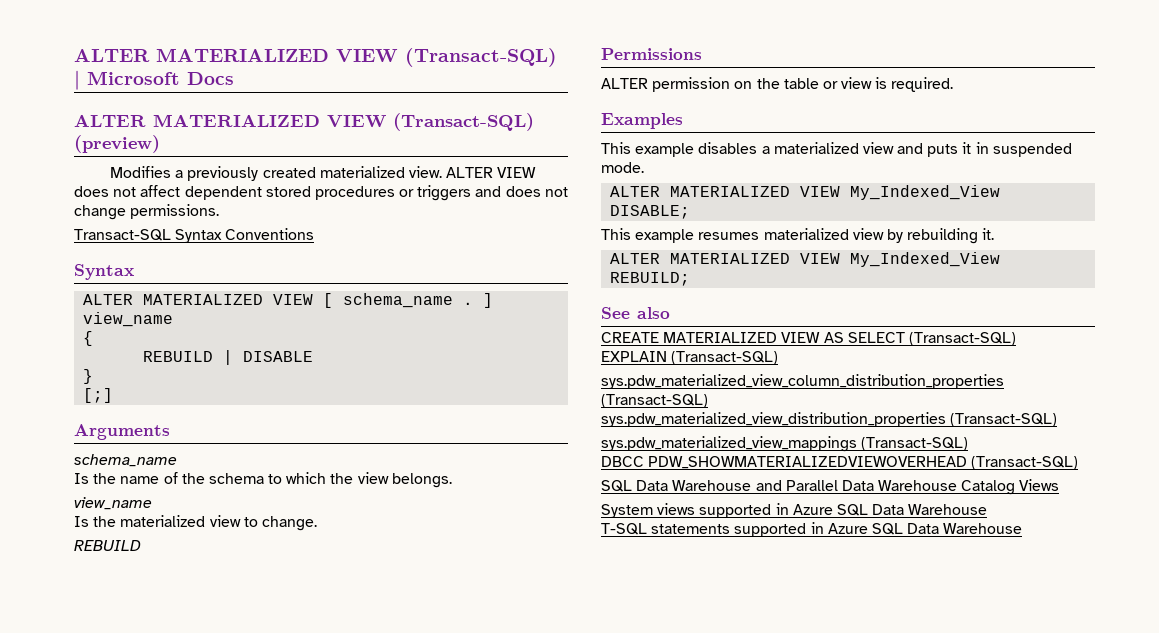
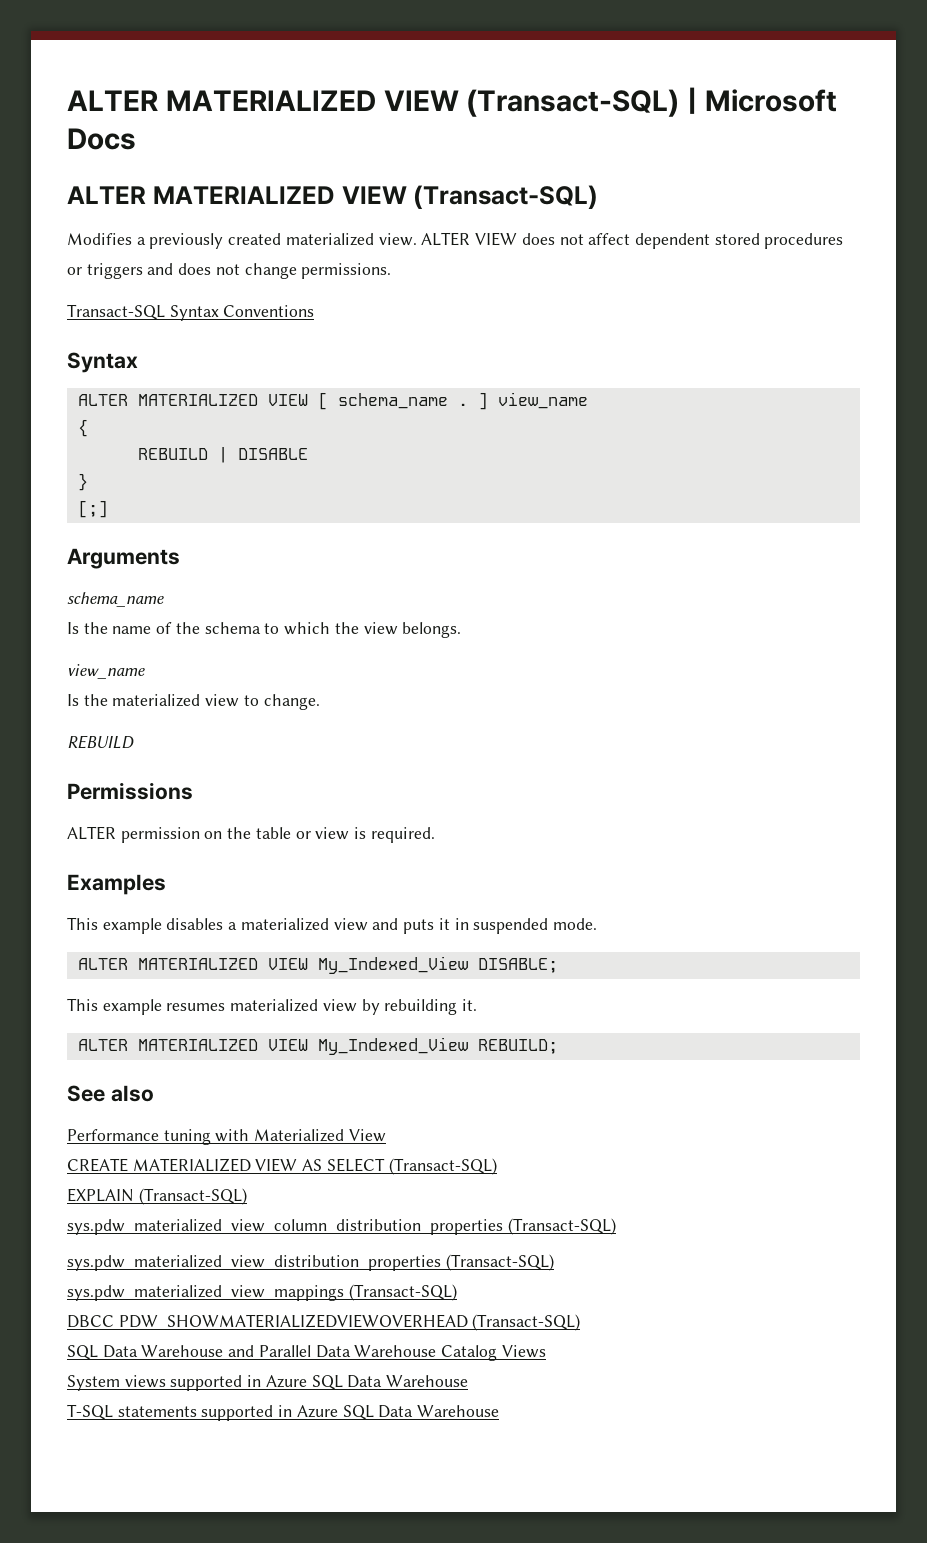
  ALTER MATERIALIZED VIEW (Transact-SQL) | Microsoft Docs
- ALTER MATERIALIZED VIEW (Transact-SQL) (preview)
+ ALTER MATERIALIZED VIEW (Transact-SQL)
+ Performance tuning with Materialized View

